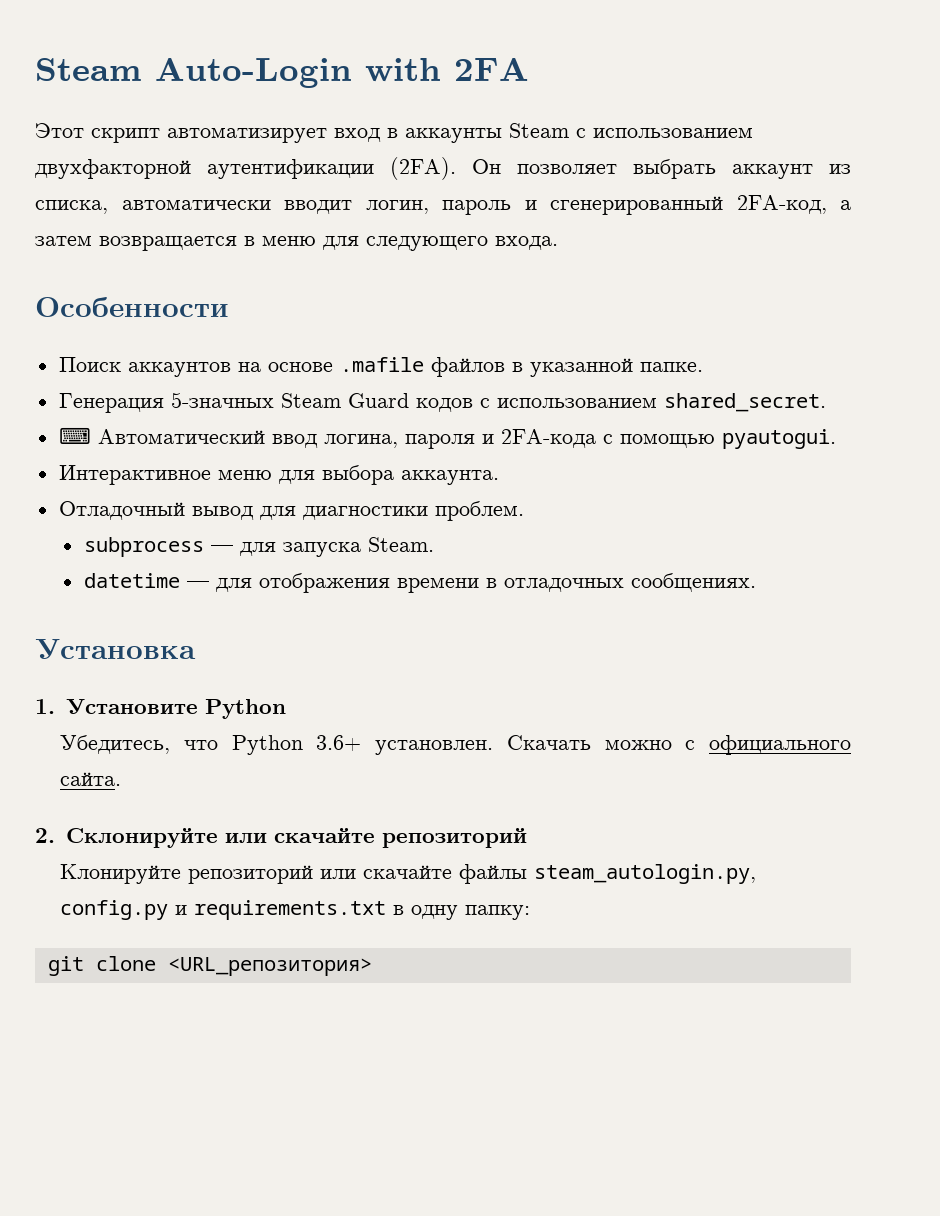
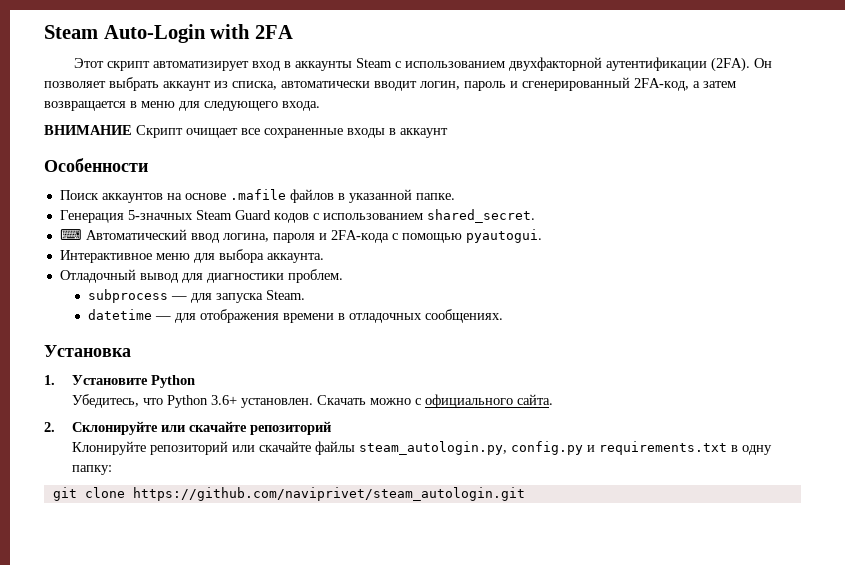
+ ВНИМАНИЕ Скрипт очищает все сохраненные входы в аккаунт
- git clone <URL_репозитория>
+ git clone https://github.com/naviprivet/steam_autologin.git

